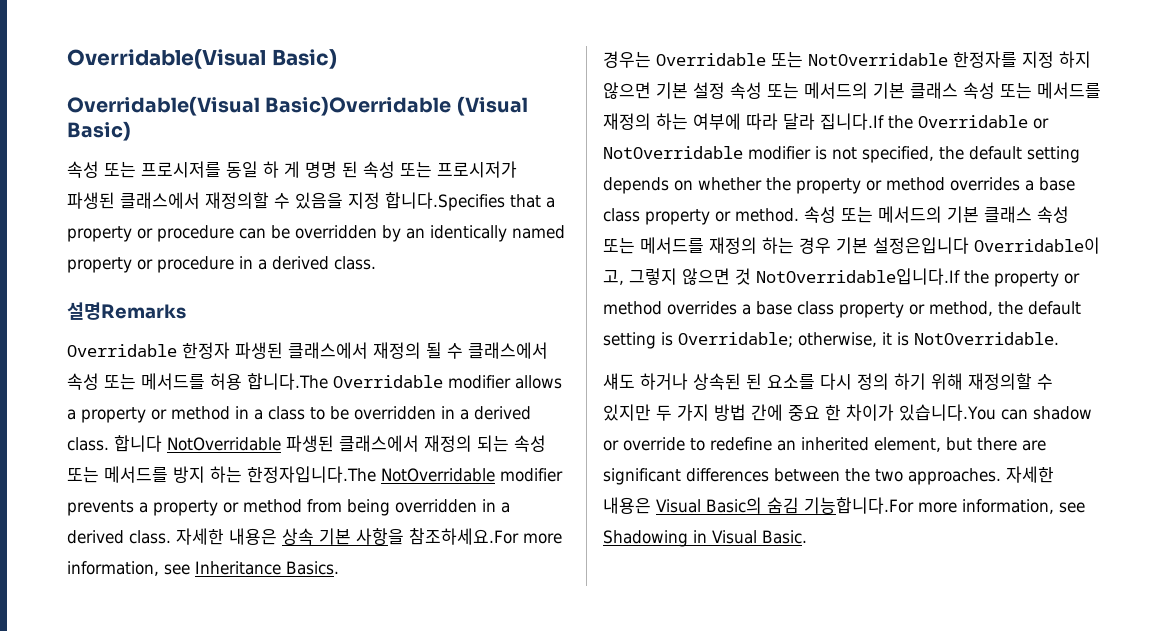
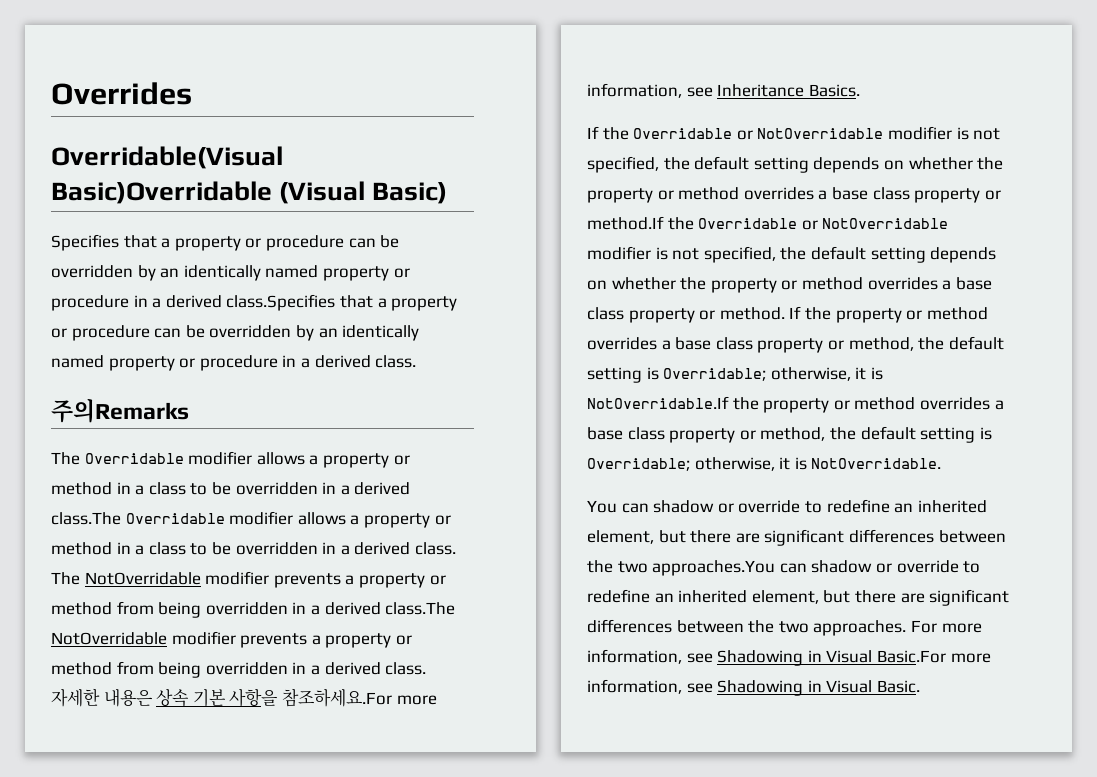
- Overridable(Visual Basic)
+ Overrides
- 속성 또는 프로시저를 동일 하 게 명명 된 속성 또는 프로시저가 파생된 클래스에서 재정의할 수 있음을 지정 합니다.Specifies that a property or procedure can be overridden by an identically named property or procedure in a derived class.
+ Specifies that a property or procedure can be overridden by an identically named property or procedure in a derived class.Specifies that a property or procedure can be overridden by an identically named property or procedure in a derived class.
- 설명Remarks
- Overridable 한정자 파생된 클래스에서 재정의 될 수 클래스에서 속성 또는 메서드를 허용 합니다.The Overridable modifier allows a property or method in a class to be overridden in a derived class.
+ 주의Remarks
+ The Overridable modifier allows a property or method in a class to be overridden in a derived class.The Overridable modifier allows a property or method in a class to be overridden in a derived class.
- 합니다 NotOverridable 파생된 클래스에서 재정의 되는 속성 또는 메서드를 방지 하는 한정자입니다.The NotOverridable modifier prevents a property or method from being overridden in a derived class.
+ The NotOverridable modifier prevents a property or method from being overridden in a derived class.The NotOverridable modifier prevents a property or method from being overridden in a derived class.
- 경우는 Overridable 또는 NotOverridable 한정자를 지정 하지 않으면 기본 설정 속성 또는 메서드의 기본 클래스 속성 또는 메서드를 재정의 하는 여부에 따라 달라 집니다.If the Overridable or NotOverridable modifier is not specified, the default setting depends on whether the property or method overrides a base class property or method.
+ If the Overridable or NotOverridable modifier is not specified, the default setting depends on whether the property or method overrides a base class property or method.If the Overridable or NotOverridable modifier is not specified, the default setting depends on whether the property or method overrides a base class property or method.
- 속성 또는 메서드의 기본 클래스 속성 또는 메서드를 재정의 하는 경우 기본 설정은입니다 Overridable이 고, 그렇지 않으면 것 NotOverridable입니다.If the property or method overrides a base class property or method, the default setting is Overridable; otherwise, it is NotOverridable.
+ If the property or method overrides a base class property or method, the default setting is Overridable; otherwise, it is NotOverridable.If the property or method overrides a base class property or method, the default setting is Overridable; otherwise, it is NotOverridable.
- 섀도 하거나 상속된 된 요소를 다시 정의 하기 위해 재정의할 수 있지만 두 가지 방법 간에 중요 한 차이가 있습니다.You can shadow or override to redefine an inherited element, but there are significant differences between the two approaches.
+ You can shadow or override to redefine an inherited element, but there are significant differences between the two approaches.You can shadow or override to redefine an inherited element, but there are significant differences between the two approaches.
- 자세한 내용은 Visual Basic의 숨김 기능합니다.For more information, see Shadowing in Visual Basic.
+ For more information, see Shadowing in Visual Basic.For more information, see Shadowing in Visual Basic.

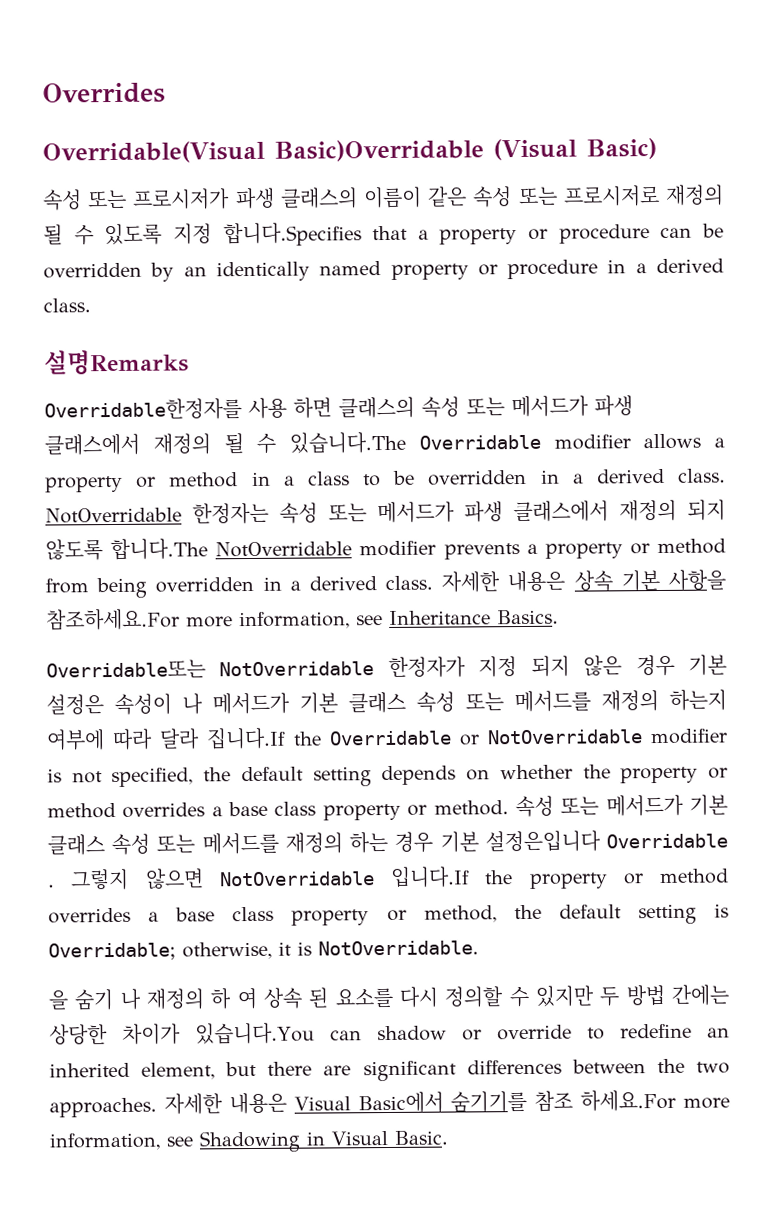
- Specifies that a property or procedure can be overridden by an identically named property or procedure in a derived class.Specifies that a property or procedure can be overridden by an identically named property or procedure in a derived class.
+ 속성 또는 프로시저가 파생 클래스의 이름이 같은 속성 또는 프로시저로 재정의 될 수 있도록 지정 합니다.Specifies that a property or procedure can be overridden by an identically named property or procedure in a derived class.
- 주의Remarks
- The Overridable modifier allows a property or method in a class to be overridden in a derived class.The Overridable modifier allows a property or method in a class to be overridden in a derived class.
+ 설명Remarks
+ Overridable한정자를 사용 하면 클래스의 속성 또는 메서드가 파생 클래스에서 재정의 될 수 있습니다.The Overridable modifier allows a property or method in a class to be overridden in a derived class.
- The NotOverridable modifier prevents a property or method from being overridden in a derived class.The NotOverridable modifier prevents a property or method from being overridden in a derived class.
+ NotOverridable 한정자는 속성 또는 메서드가 파생 클래스에서 재정의 되지 않도록 합니다.The NotOverridable modifier prevents a property or method from being overridden in a derived class.
- If the Overridable or NotOverridable modifier is not specified, the default setting depends on whether the property or method overrides a base class property or method.If the Overridable or NotOverridable modifier is not specified, the default setting depends on whether the property or method overrides a base class property or method.
+ Overridable또는 NotOverridable 한정자가 지정 되지 않은 경우 기본 설정은 속성이 나 메서드가 기본 클래스 속성 또는 메서드를 재정의 하는지 여부에 따라 달라 집니다.If the Overridable or NotOverridable modifier is not specified, the default setting depends on whether the property or method overrides a base class property or method.
- If the property or method overrides a base class property or method, the default setting is Overridable; otherwise, it is NotOverridable.If the property or method overrides a base class property or method, the default setting is Overridable; otherwise, it is NotOverridable.
+ 속성 또는 메서드가 기본 클래스 속성 또는 메서드를 재정의 하는 경우 기본 설정은입니다 Overridable . 그렇지 않으면 NotOverridable 입니다.If the property or method overrides a base class property or method, the default setting is Overridable; otherwise, it is NotOverridable.
- You can shadow or override to redefine an inherited element, but there are significant differences between the two approaches.You can shadow or override to redefine an inherited element, but there are significant differences between the two approaches.
+ 을 숨기 나 재정의 하 여 상속 된 요소를 다시 정의할 수 있지만 두 방법 간에는 상당한 차이가 있습니다.You can shadow or override to redefine an inherited element, but there are significant differences between the two approaches.
- For more information, see Shadowing in Visual Basic.For more information, see Shadowing in Visual Basic.
+ 자세한 내용은 Visual Basic에서 숨기기를 참조 하세요.For more information, see Shadowing in Visual Basic.

